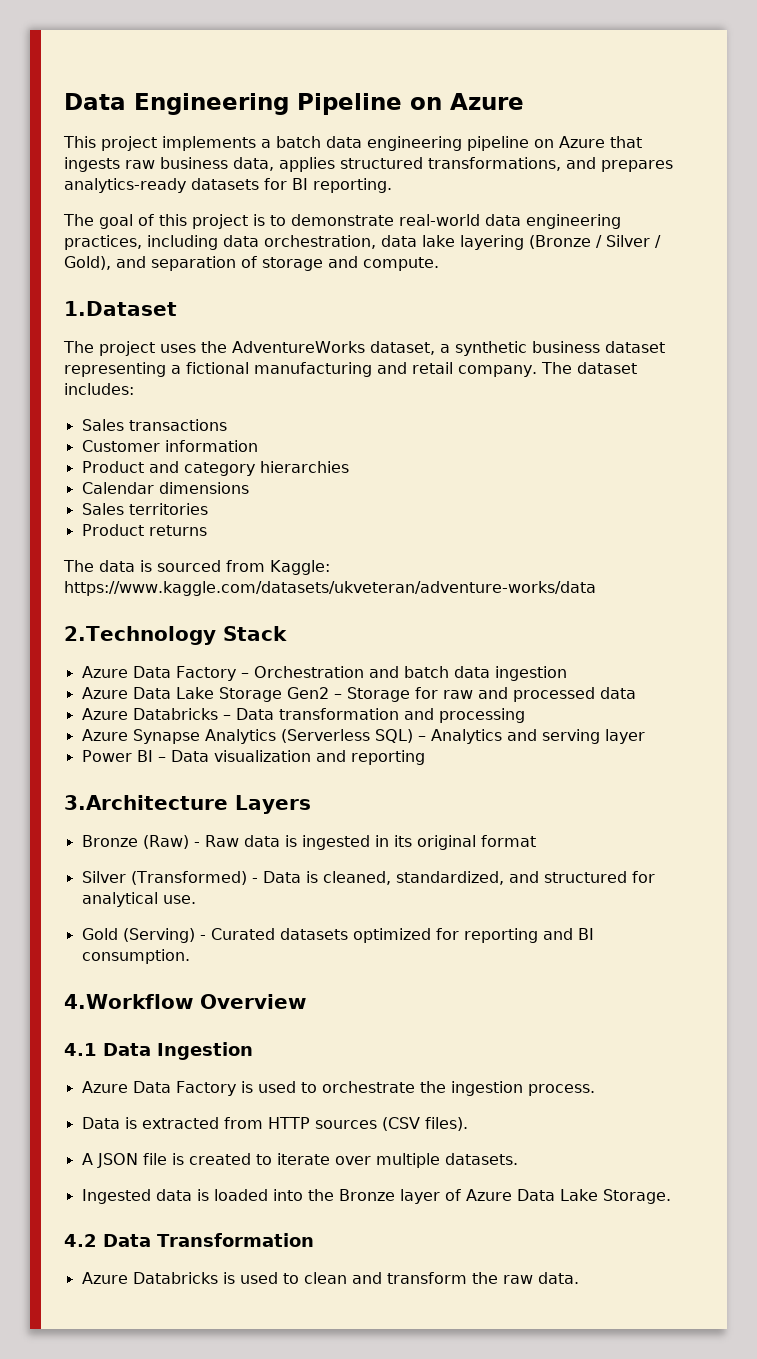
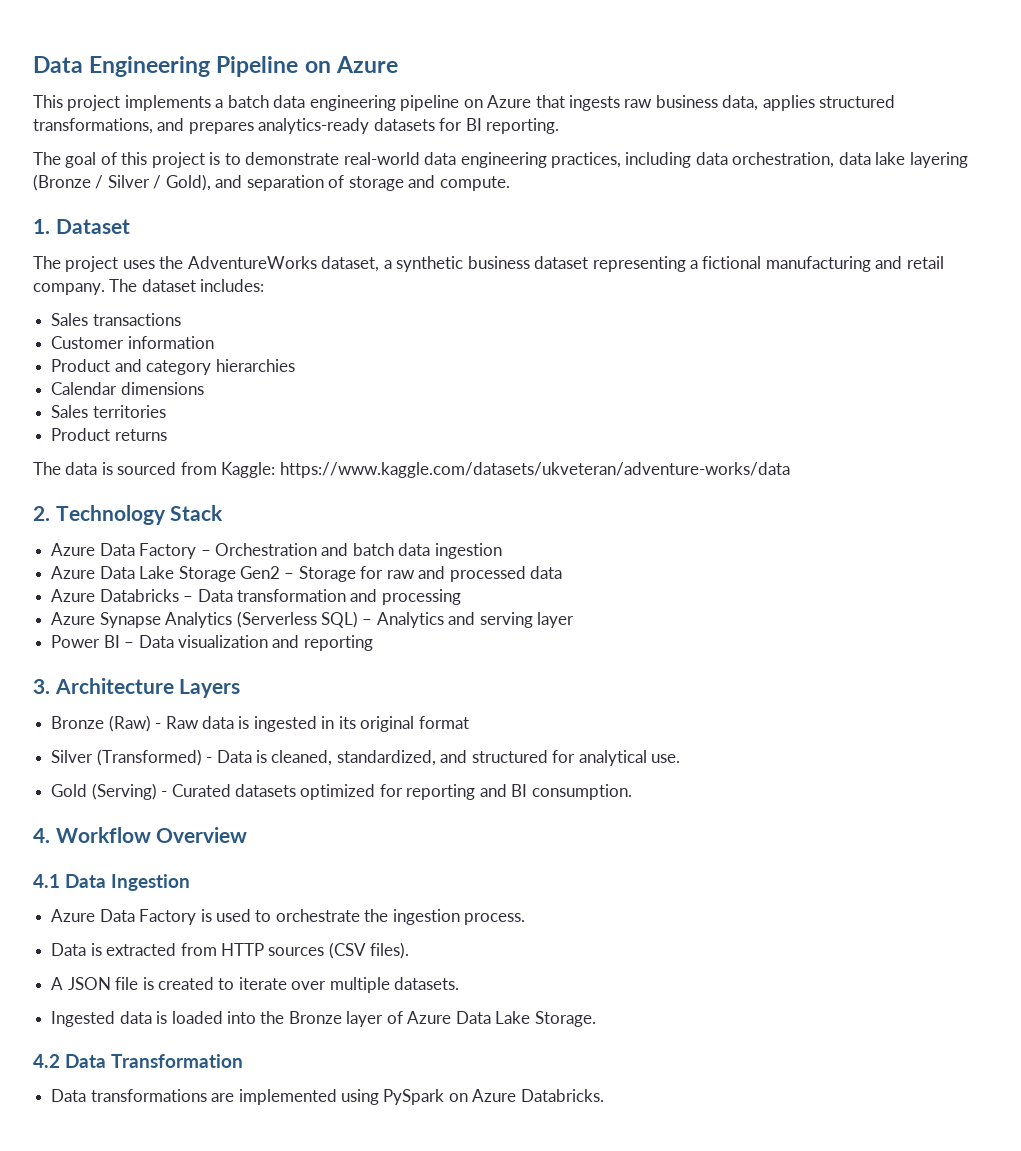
- 1.Dataset
+ 1. Dataset
- 2.Technology Stack
+ 2. Technology Stack
- 3.Architecture Layers
+ 3. Architecture Layers
- 4.Workflow Overview
+ 4. Workflow Overview
- Azure Databricks is used to clean and transform the raw data.
+ Data transformations are implemented using PySpark on Azure Databricks.

